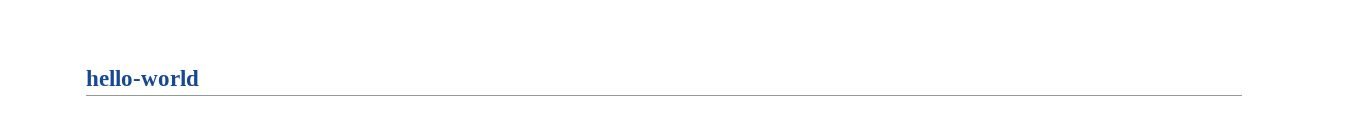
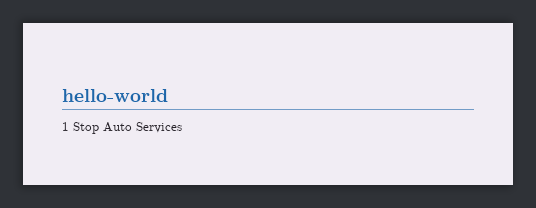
+ 1 Stop Auto Services

